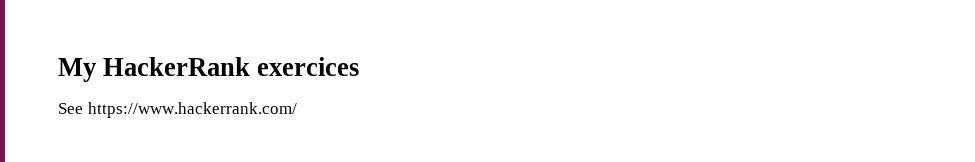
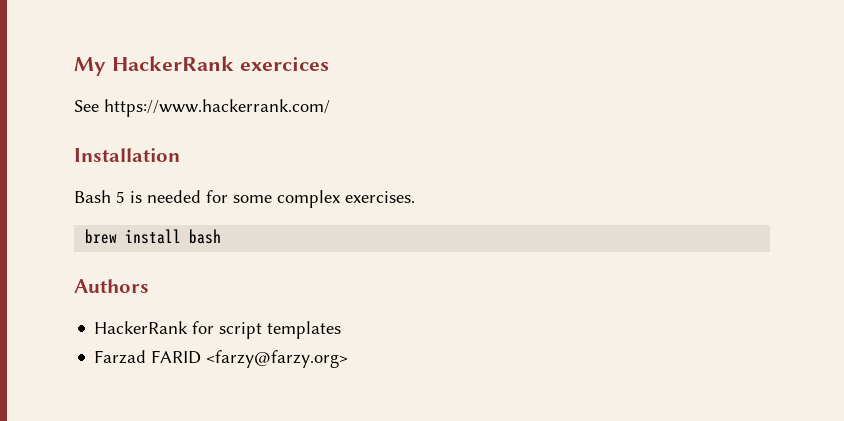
+ Installation
+ Bash 5 is needed for some complex exercises.
+ brew install bash
+ Authors
+ HackerRank for script templates
+ Farzad FARID <farzy@farzy.org>

